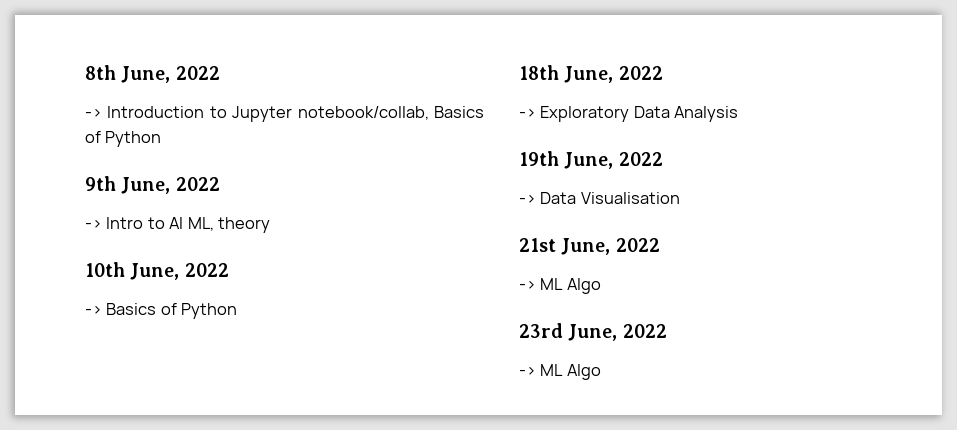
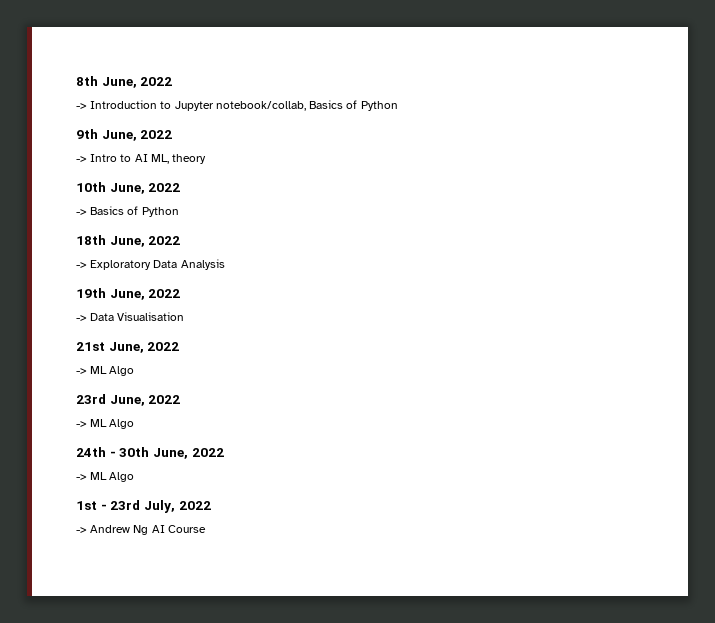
+ 24th - 30th June, 2022
+ -> ML Algo
+ 1st - 23rd July, 2022
+ -> Andrew Ng AI Course

